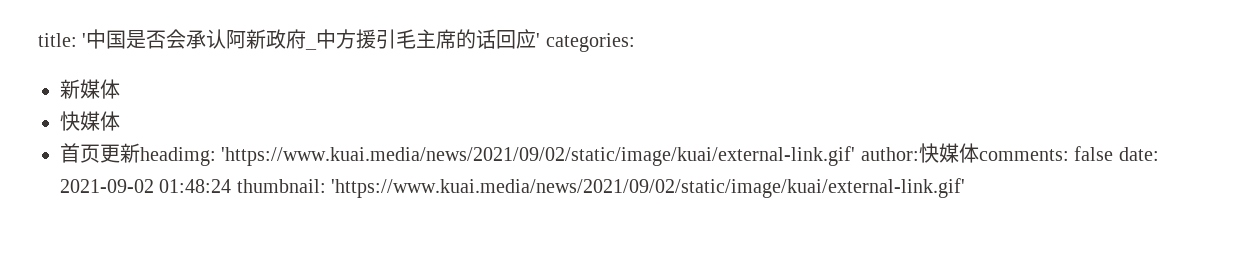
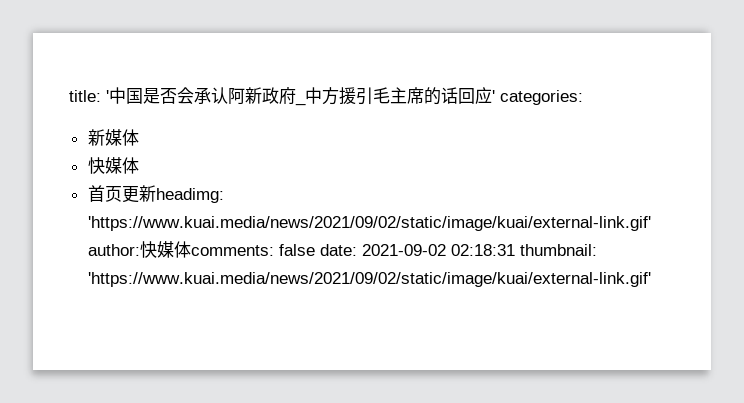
- 首页更新headimg: 'https://www.kuai.media/news/2021/09/02/static/image/kuai/external-link.gif' author:快媒体comments: false date: 2021-09-02 01:48:24 thumbnail: 'https://www.kuai.media/news/2021/09/02/static/image/kuai/external-link.gif'
+ 首页更新headimg: 'https://www.kuai.media/news/2021/09/02/static/image/kuai/external-link.gif' author:快媒体comments: false date: 2021-09-02 02:18:31 thumbnail: 'https://www.kuai.media/news/2021/09/02/static/image/kuai/external-link.gif'

